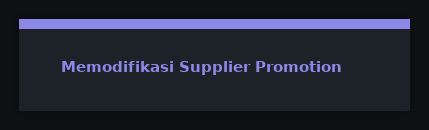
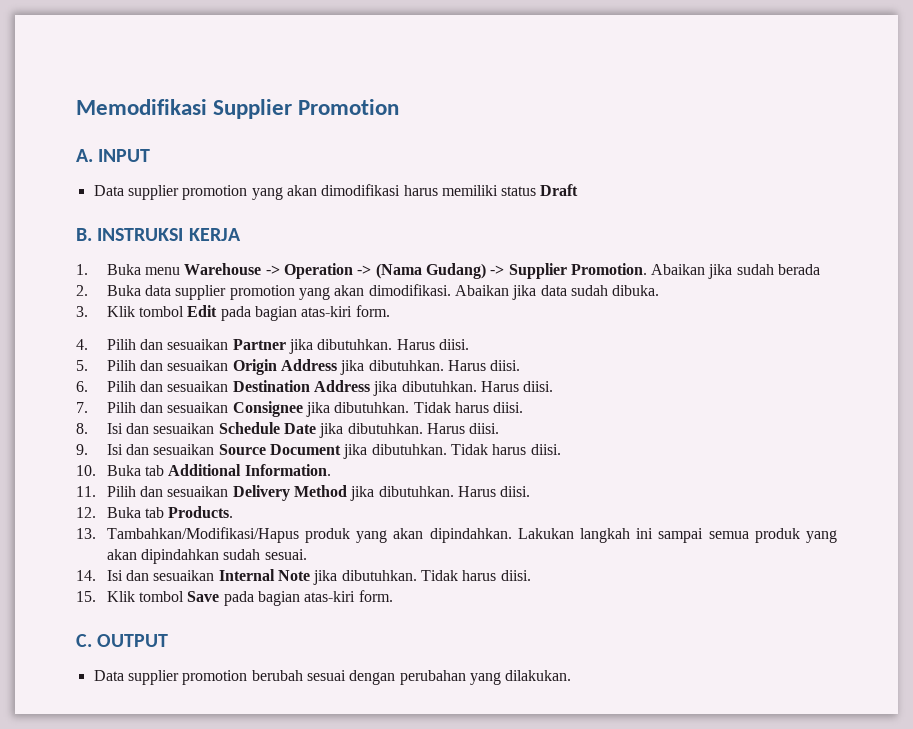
+ A. INPUT
+ Data supplier promotion yang akan dimodifikasi harus memiliki status Draft
+ B. INSTRUKSI KERJA
+ 1. Buka menu Warehouse -> Operation -> (Nama Gudang) -> Supplier Promotion. Abaikan jika sudah berada
+ 2. Buka data supplier promotion yang akan dimodifikasi. Abaikan jika data sudah dibuka.
+ 3. Klik tombol Edit pada bagian atas-kiri form.
+ 4. Pilih dan sesuaikan Partner jika dibutuhkan. Harus diisi.
+ 5. Pilih dan sesuaikan Origin Address jika dibutuhkan. Harus diisi.
+ 6. Pilih dan sesuaikan Destination Address jika dibutuhkan. Harus diisi.
+ 7. Pilih dan sesuaikan Consignee jika dibutuhkan. Tidak harus diisi.
+ 8. Isi dan sesuaikan Schedule Date jika dibutuhkan. Harus diisi.
+ 9. Isi dan sesuaikan Source Document jika dibutuhkan. Tidak harus diisi.
+ 10. Buka tab Additional Information.
+ 11. Pilih dan sesuaikan Delivery Method jika dibutuhkan. Harus diisi.
+ 12. Buka tab Products.
+ 13. Tambahkan/Modifikasi/Hapus produk yang akan dipindahkan. Lakukan langkah ini sampai semua produk yang akan dipindahkan sudah sesuai.
+ 14. Isi dan sesuaikan Internal Note jika dibutuhkan. Tidak harus diisi.
+ 15. Klik tombol Save pada bagian atas-kiri form.
+ C. OUTPUT
+ Data supplier promotion berubah sesuai dengan perubahan yang dilakukan.

